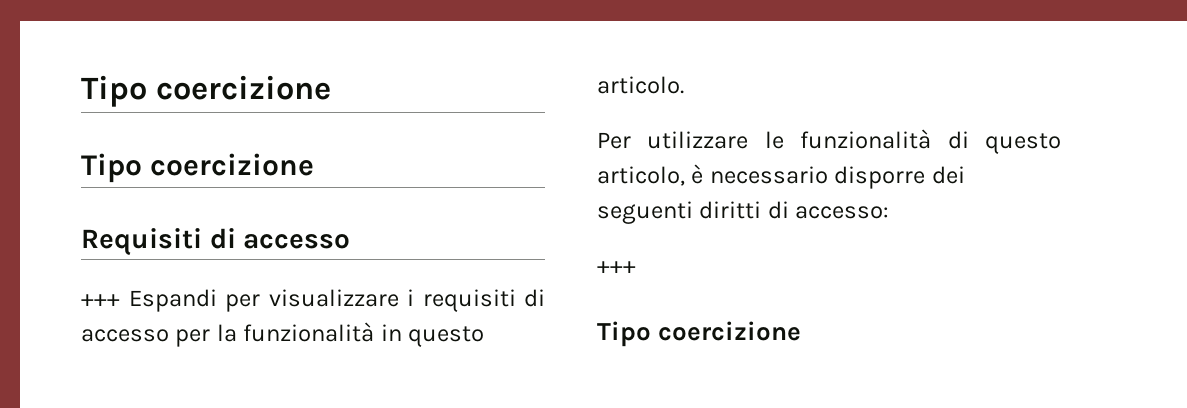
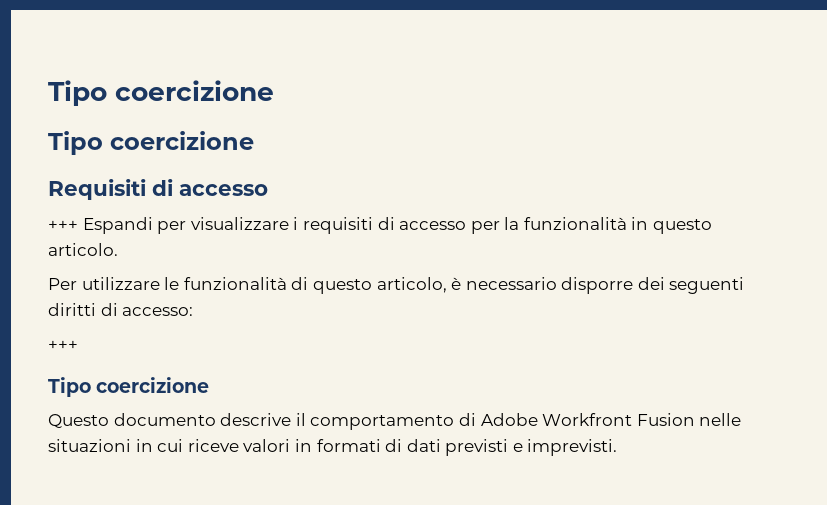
+ Questo documento descrive il comportamento di Adobe Workfront Fusion nelle situazioni in cui riceve valori in formati di dati previsti e imprevisti.

